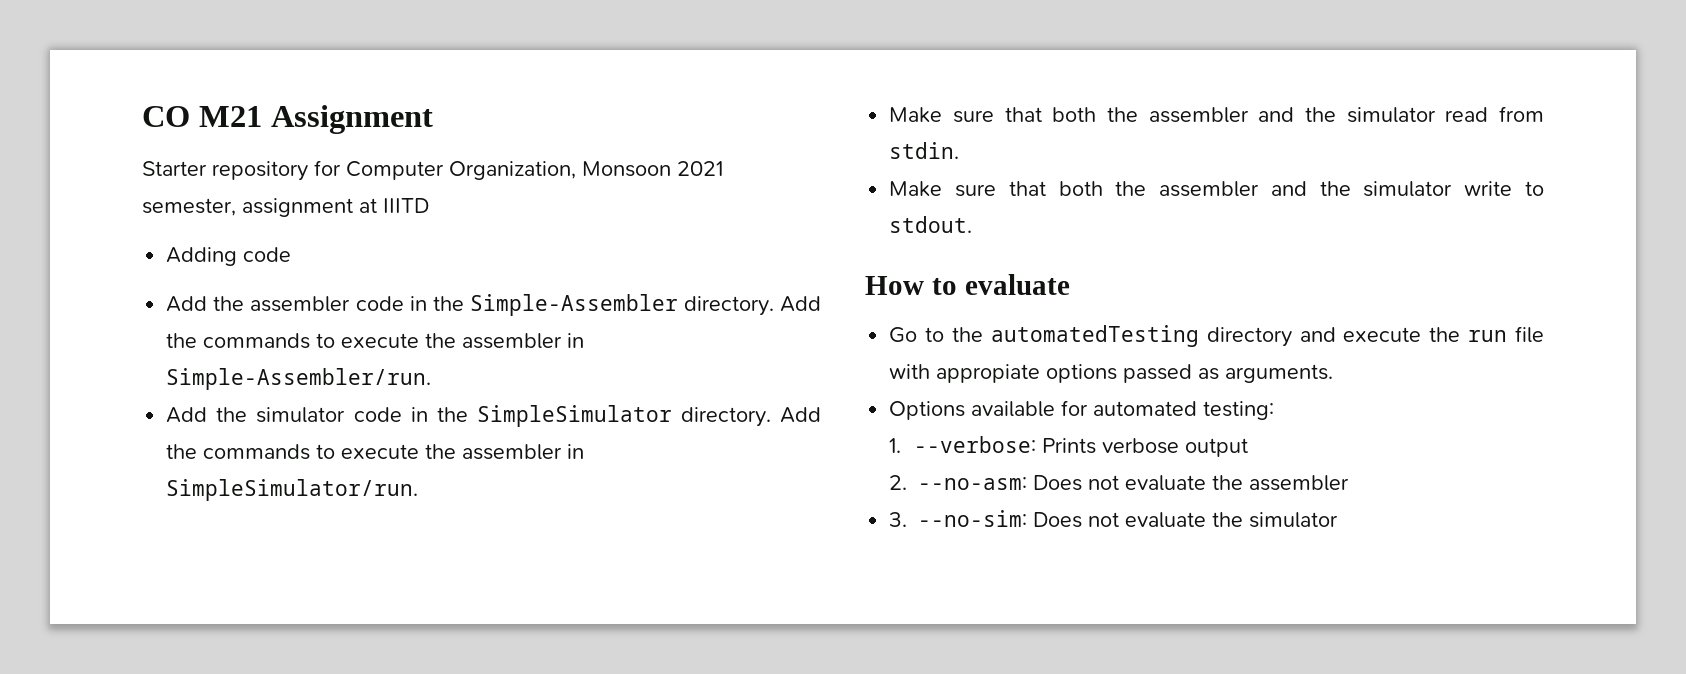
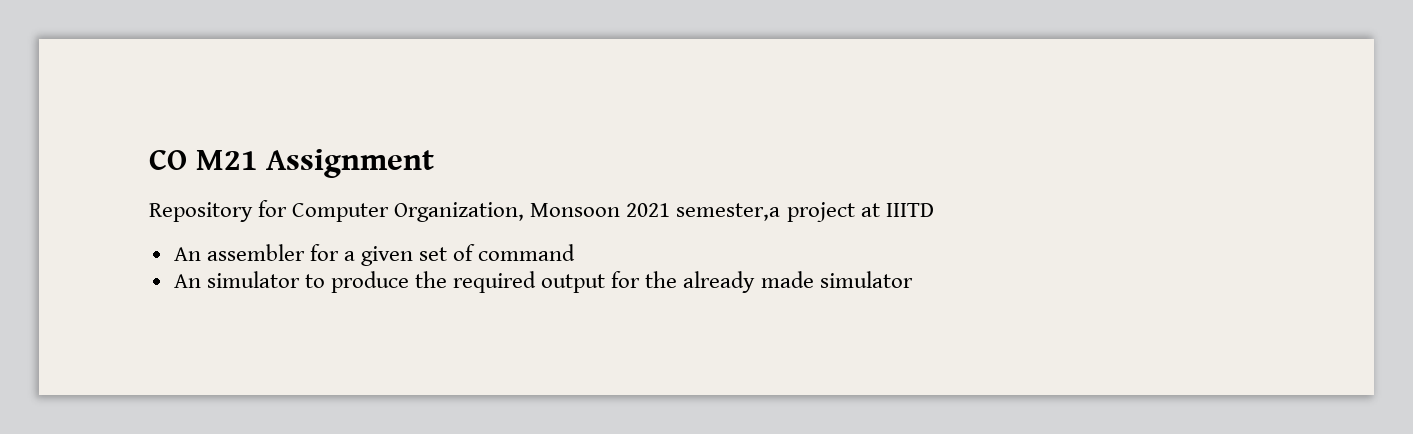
- Starter repository for Computer Organization, Monsoon 2021 semester, assignment at IIITD
+ Repository for Computer Organization, Monsoon 2021 semester,a project at IIITD
- Adding code
- Add the assembler code in the Simple-Assembler directory. Add the commands to execute the assembler in Simple-Assembler/run.
- Add the simulator code in the SimpleSimulator directory. Add the commands to execute the assembler in SimpleSimulator/run.
- Make sure that both the assembler and the simulator read from stdin.
- Make sure that both the assembler and the simulator write to stdout.
- How to evaluate
- Go to the automatedTesting directory and execute the run file with appropiate options passed as arguments.
- Options available for automated testing:
- 1. --verbose: Prints verbose output
- 2. --no-asm: Does not evaluate the assembler
- 3. --no-sim: Does not evaluate the simulator
+ An assembler for a given set of command
+ An simulator to produce the required output for the already made simulator

